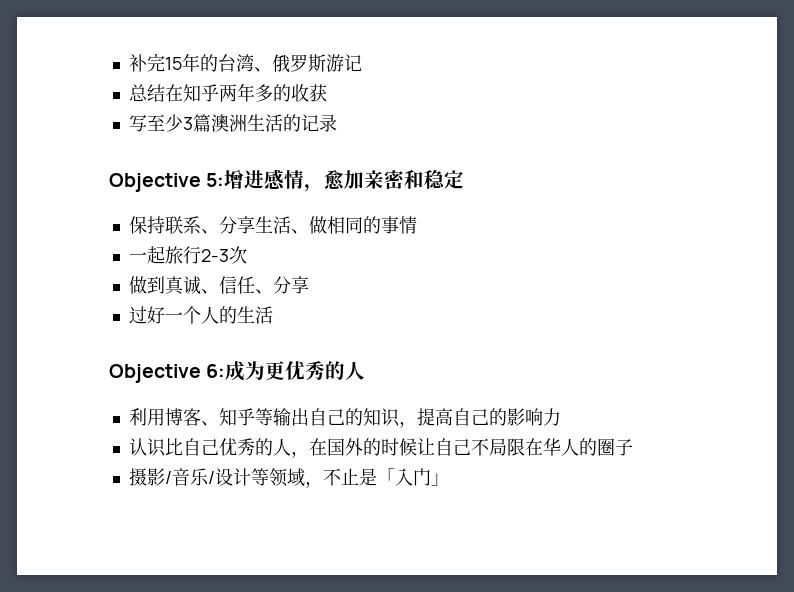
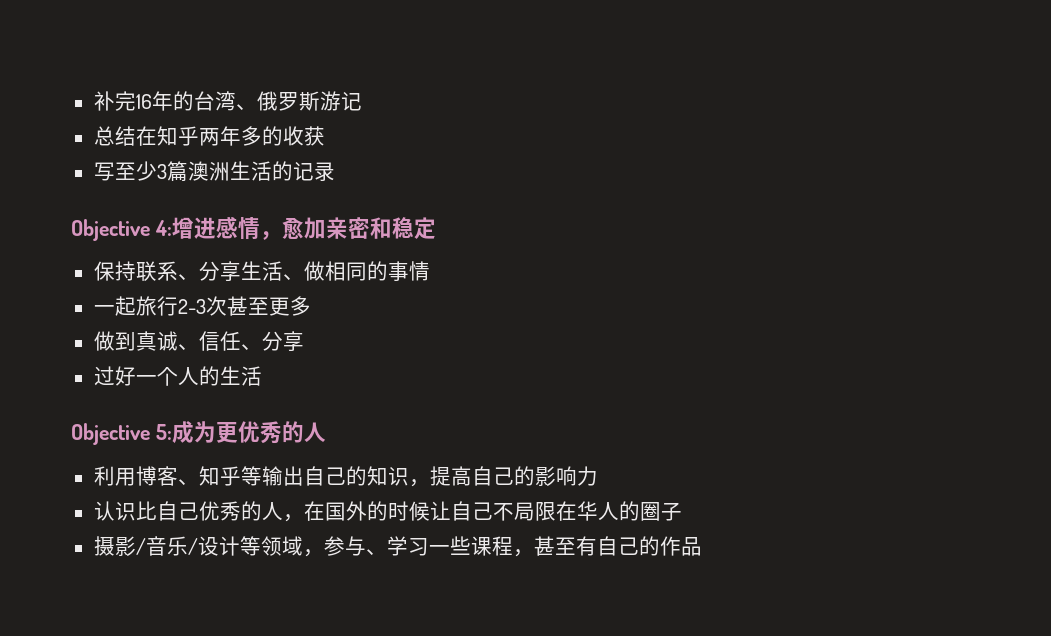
- 补完15年的台湾、俄罗斯游记
+ 补完16年的台湾、俄罗斯游记
- Objective 5:增进感情，愈加亲密和稳定
+ Objective 4:增进感情，愈加亲密和稳定
- 一起旅行2-3次
+ 一起旅行2-3次甚至更多
- Objective 6:成为更优秀的人
+ Objective 5:成为更优秀的人
- 摄影/音乐/设计等领域，不止是「入门」
+ 摄影/音乐/设计等领域，参与、学习一些课程，甚至有自己的作品

